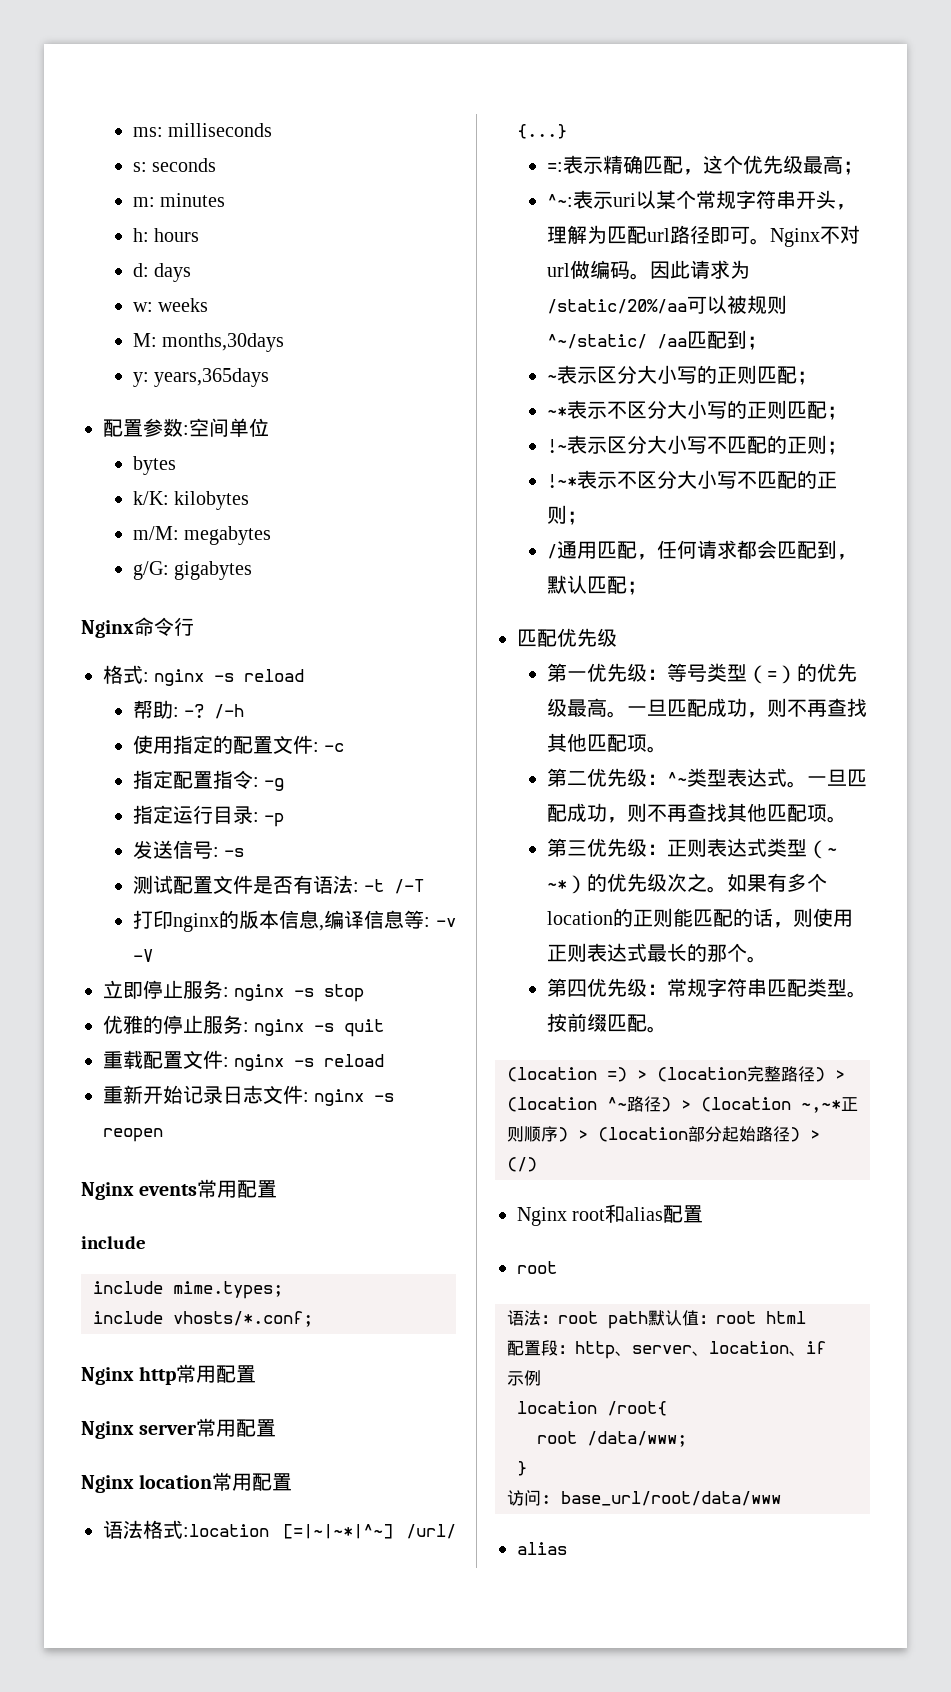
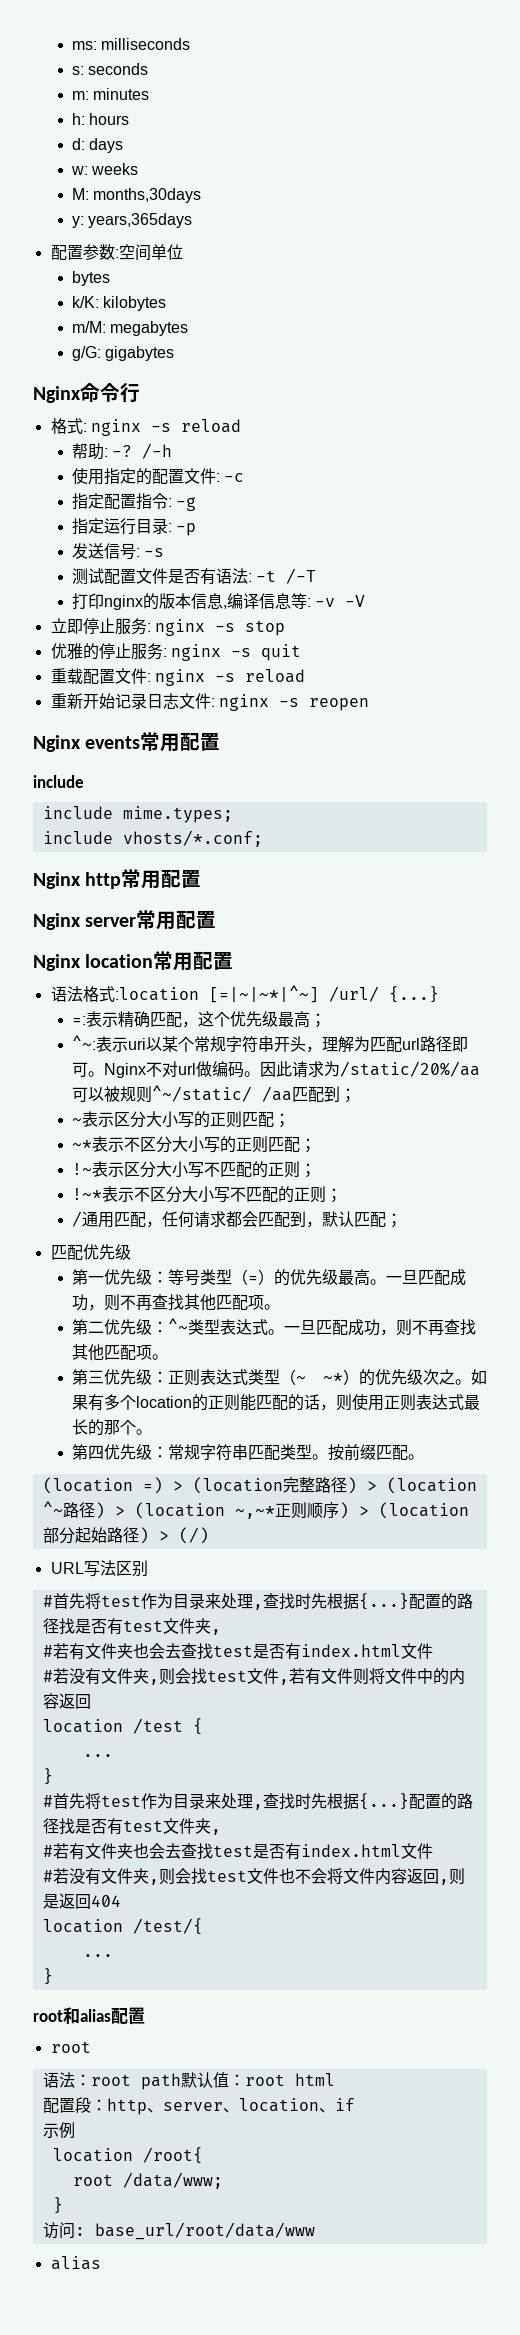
- Nginx root和alias配置
+ URL写法区别
+ #首先将test作为目录来处理,查找时先根据{...}配置的路径找是否有test文件夹,
+ #若有文件夹也会去查找test是否有index.html文件
+ #若没有文件夹,则会找test文件,若有文件则将文件中的内容返回
+ location /test {
+ ...
+ }
+ #首先将test作为目录来处理,查找时先根据{...}配置的路径找是否有test文件夹,
+ #若有文件夹也会去查找test是否有index.html文件
+ #若没有文件夹,则会找test文件也不会将文件内容返回,则是返回404
+ location /test/{
+ ...
+ }
+ root和alias配置

